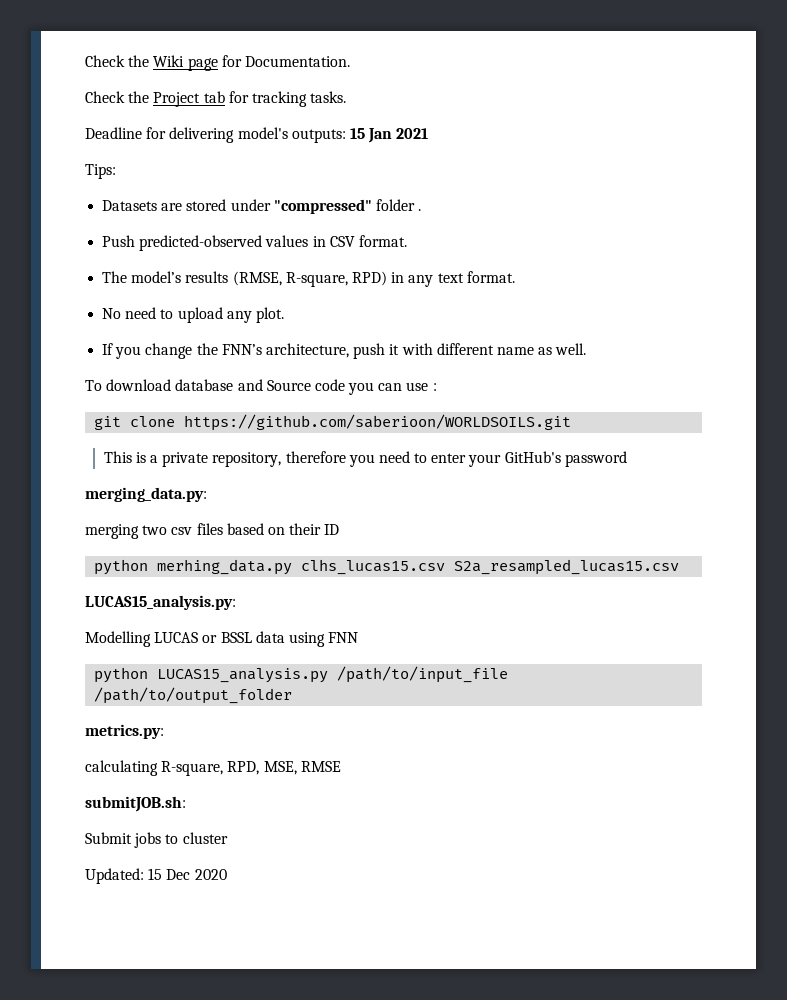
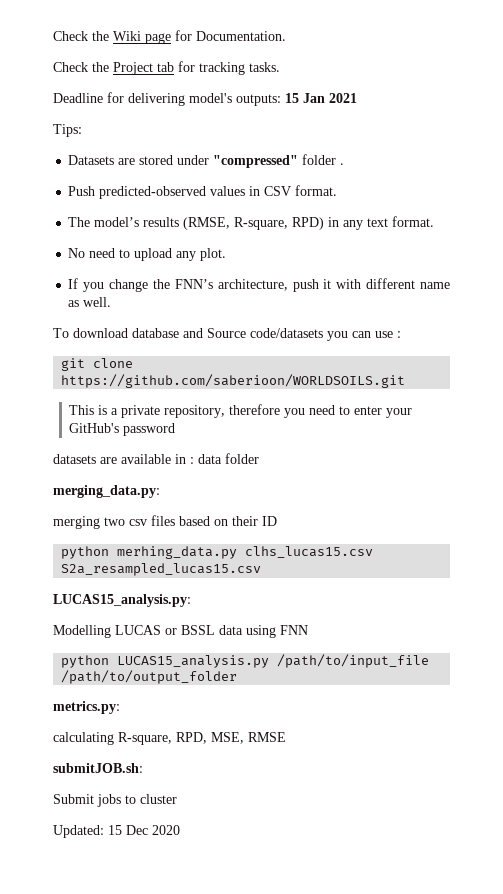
- To download database and Source code you can use :
+ To download database and Source code/datasets you can use :
+ datasets are available in : data folder

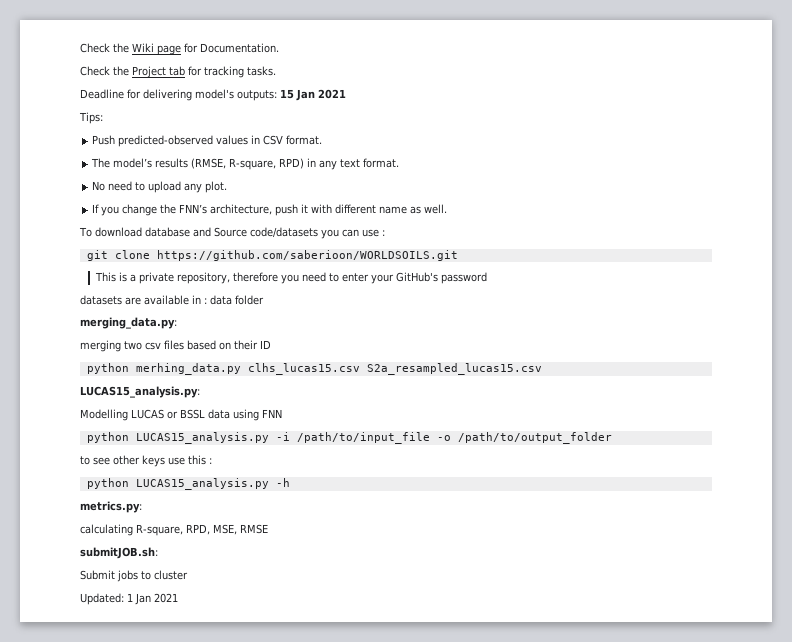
- Datasets are stored under "compressed" folder .
- python LUCAS15_analysis.py /path/to/input_file /path/to/output_folder
+ python LUCAS15_analysis.py -i /path/to/input_file -o /path/to/output_folder
+ to see other keys use this :
+ python LUCAS15_analysis.py -h
- Updated: 15 Dec 2020
+ Updated: 1 Jan 2021

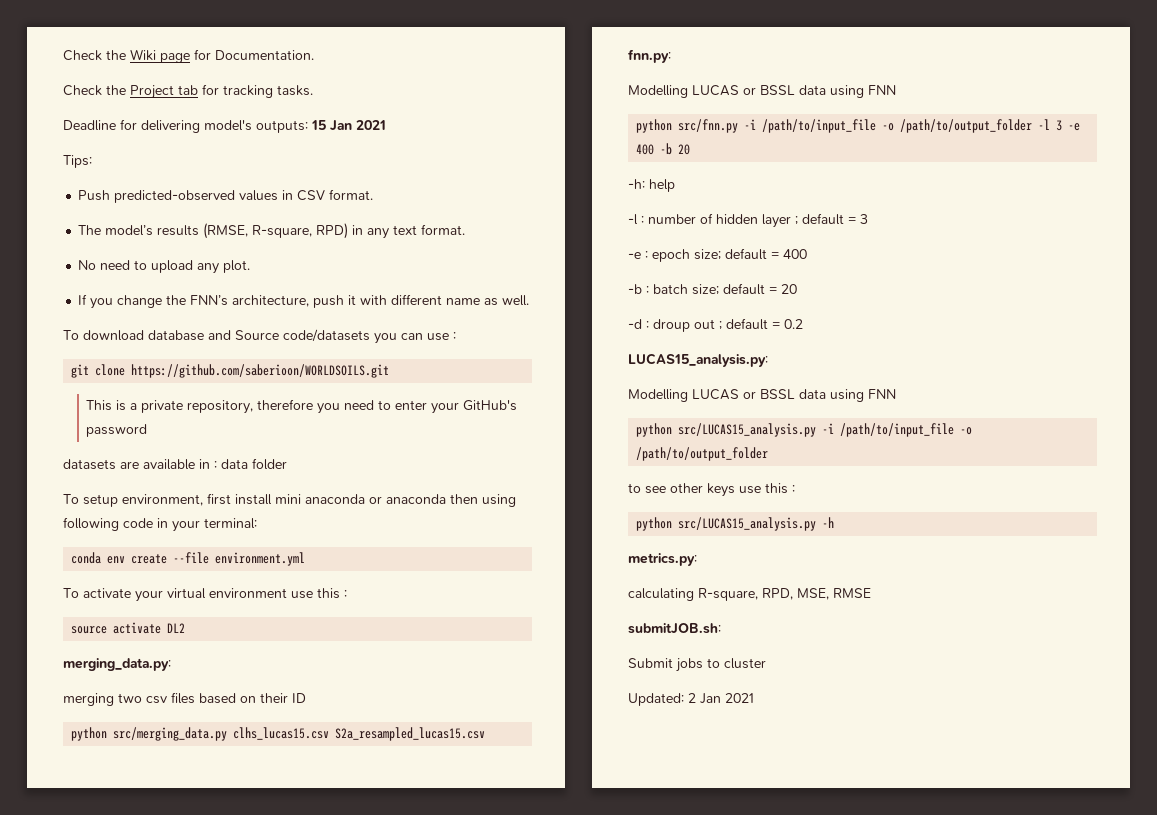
+ To setup environment, first install mini anaconda or anaconda then using following code in your terminal:
+ conda env create --file environment.yml
+ To activate your virtual environment use this :
+ source activate DL2
- python merhing_data.py clhs_lucas15.csv S2a_resampled_lucas15.csv
+ python src/merging_data.py clhs_lucas15.csv S2a_resampled_lucas15.csv
+ fnn.py:
+ Modelling LUCAS or BSSL data using FNN
+ python src/fnn.py -i /path/to/input_file -o /path/to/output_folder -l 3 -e 400 -b 20
+ -h: help
+ -l : number of hidden layer ; default = 3
+ -e : epoch size; default = 400
+ -b : batch size; default = 20
+ -d : droup out ; default = 0.2
- python LUCAS15_analysis.py -i /path/to/input_file -o /path/to/output_folder
+ python src/LUCAS15_analysis.py -i /path/to/input_file -o /path/to/output_folder
- python LUCAS15_analysis.py -h
+ python src/LUCAS15_analysis.py -h
- Updated: 1 Jan 2021
+ Updated: 2 Jan 2021

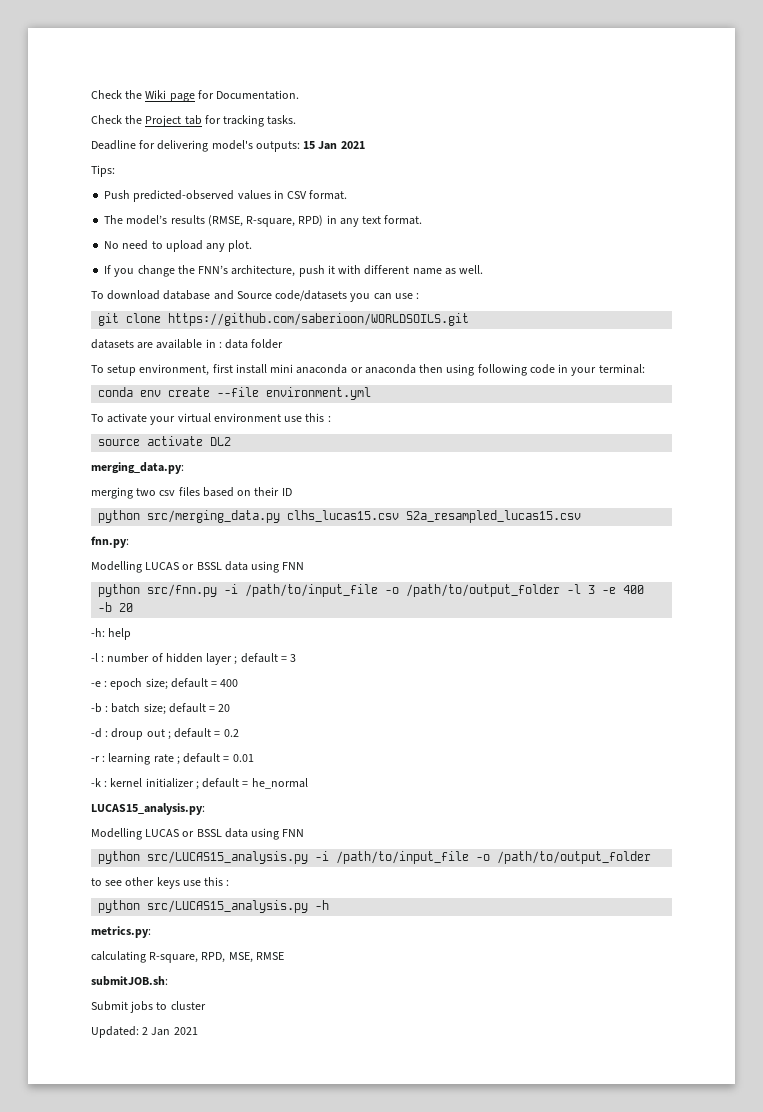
- This is a private repository, therefore you need to enter your GitHub's password
+ -r : learning rate ; default = 0.01
+ -k : kernel initializer ; default = he_normal

